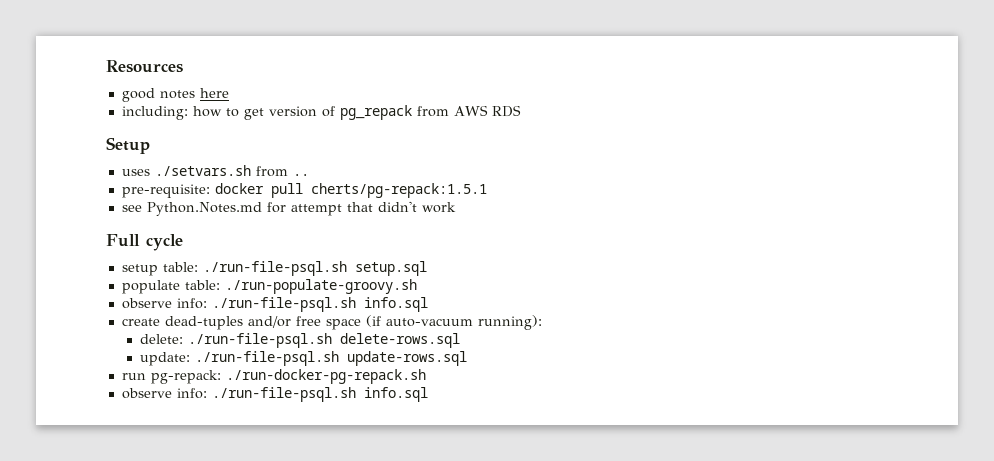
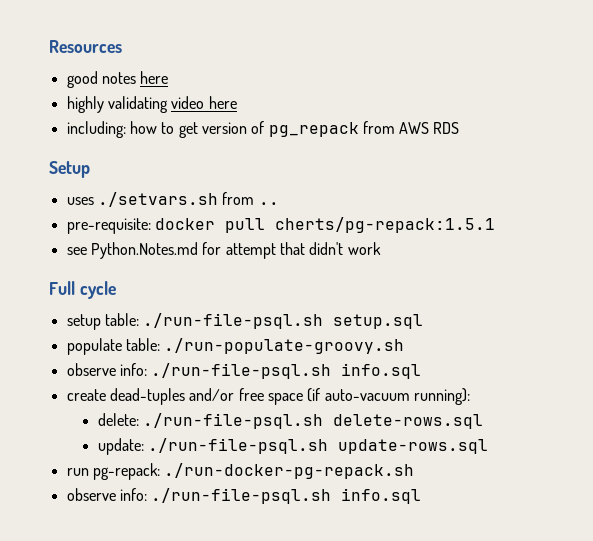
+ highly validating video here

